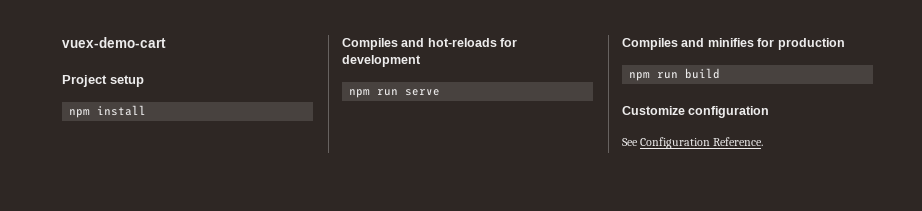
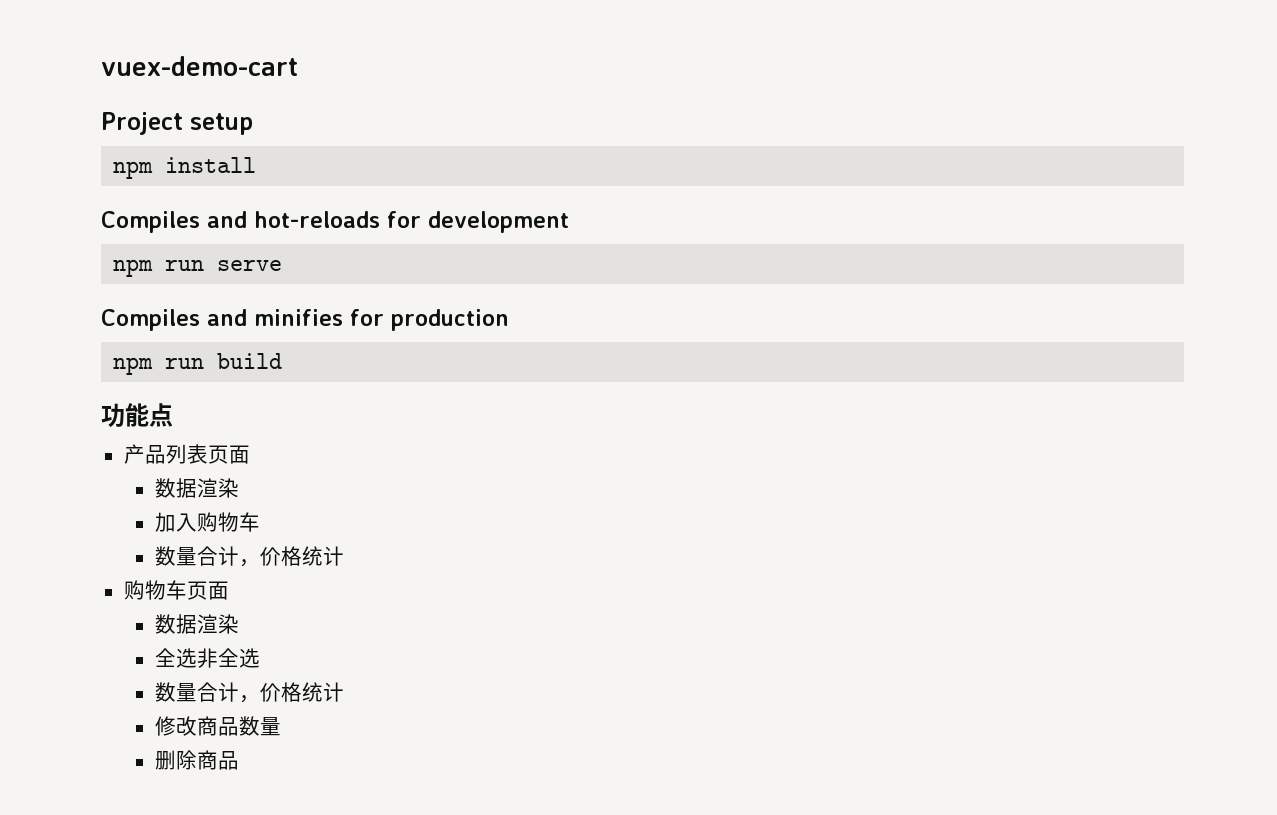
- Customize configuration
- See Configuration Reference.
+ 功能点
+ 产品列表页面
+ 数据渲染
+ 加入购物车
+ 数量合计，价格统计
+ 购物车页面
+ 数据渲染
+ 全选非全选
+ 数量合计，价格统计
+ 修改商品数量
+ 删除商品

